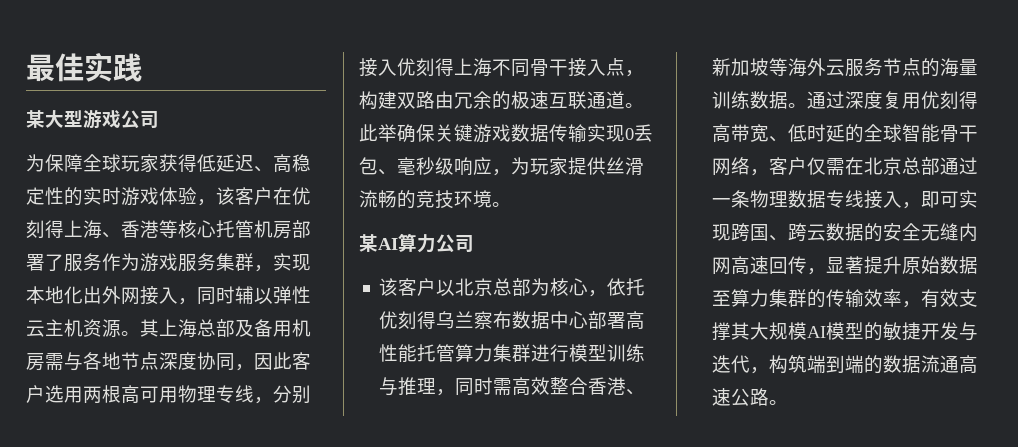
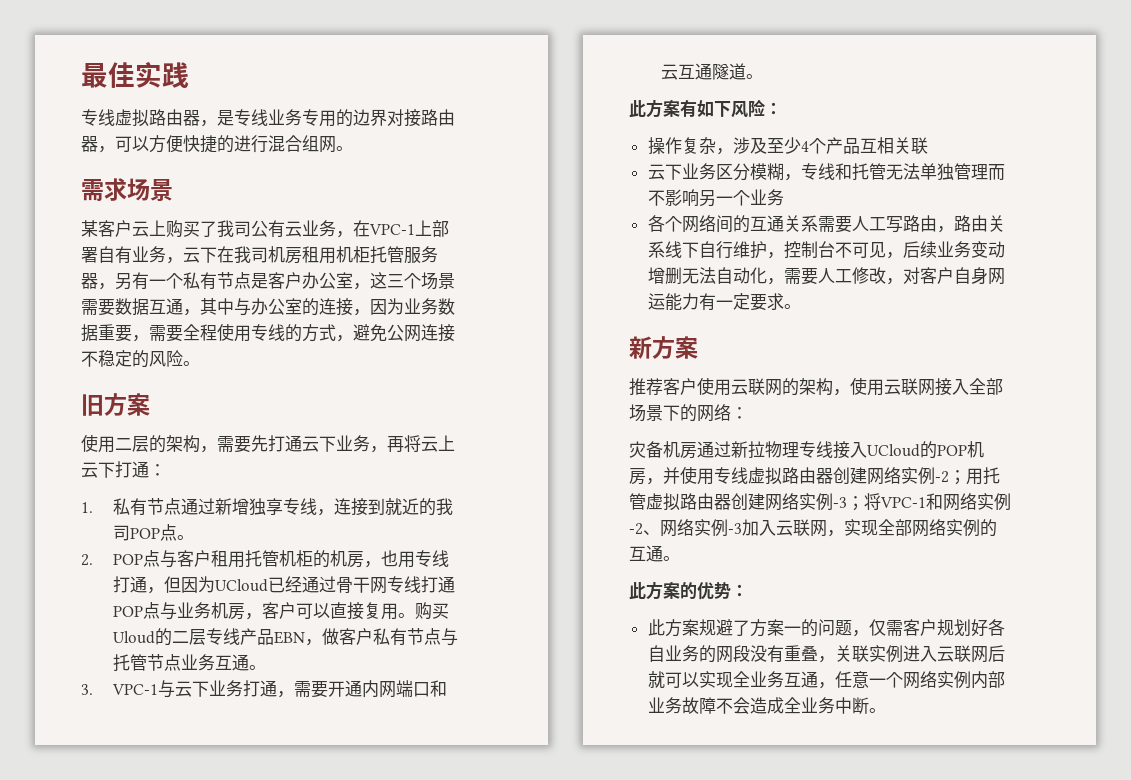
- 某大型游戏公司
- 为保障全球玩家获得低延迟、高稳定性的实时游戏体验，该客户在优刻得上海、香港等核心托管机房部署了服务作为游戏服务集群，实现本地化出外网接入，同时辅以弹性云主机资源。其上海总部及备用机房需与各地节点深度协同，因此客户选用两根高可用物理专线，分别接入优刻得上海不同骨干接入点，构建双路由冗余的极速互联通道。此举确保关键游戏数据传输实现0丢包、毫秒级响应，为玩家提供丝滑流畅的竞技环境。
- 某AI算力公司
- 该客户以北京总部为核心，依托优刻得乌兰察布数据中心部署高性能托管算力集群进行模型训练与推理，同时需高效整合香港、新加坡等海外云服务节点的海量训练数据。通过深度复用优刻得高带宽、低时延的全球智能骨干网络，客户仅需在北京总部通过一条物理数据专线接入，即可实现跨国、跨云数据的安全无缝内网高速回传，显著提升原始数据至算力集群的传输效率，有效支撑其大规模AI模型的敏捷开发与迭代，构筑端到端的数据流通高速公路。
+ 专线虚拟路由器，是专线业务专用的边界对接路由器，可以方便快捷的进行混合组网。
+ 需求场景
+ 某客户云上购买了我司公有云业务，在VPC-1上部署自有业务，云下在我司机房租用机柜托管服务器，另有一个私有节点是客户办公室，这三个场景需要数据互通，其中与办公室的连接，因为业务数据重要，需要全程使用专线的方式，避免公网连接不稳定的风险。
+ 旧方案
+ 使用二层的架构，需要先打通云下业务，再将云上云下打通：
+ 1.私有节点通过新增独享专线，连接到就近的我司POP点。
+ 2. POP点与客户租用托管机柜的机房，也用专线打通，但因为UCloud已经通过骨干网专线打通POP点与业务机房，客户可以直接复用。购买Uloud的二层专线产品EBN，做客户私有节点与托管节点业务互通。
+ 3. VPC-1与云下业务打通，需要开通内网端口和云互通隧道。
+ 此方案有如下风险：
+ 操作复杂，涉及至少4个产品互相关联
+ 云下业务区分模糊，专线和托管无法单独管理而不影响另一个业务
+ 各个网络间的互通关系需要人工写路由，路由关系线下自行维护，控制台不可见，后续业务变动增删无法自动化，需要人工修改，对客户自身网运能力有一定要求。
+ 新方案
+ 推荐客户使用云联网的架构，使用云联网接入全部场景下的网络：
+ 灾备机房通过新拉物理专线接入UCloud的POP机房，并使用专线虚拟路由器创建网络实例-2；用托管虚拟路由器创建网络实例-3；将VPC-1和网络实例-2、网络实例-3加入云联网，实现全部网络实例的互通。
+ 此方案的优势：
+ 此方案规避了方案一的问题，仅需客户规划好各自业务的网段没有重叠，关联实例进入云联网后就可以实现全业务互通，任意一个网络实例内部业务故障不会造成全业务中断。

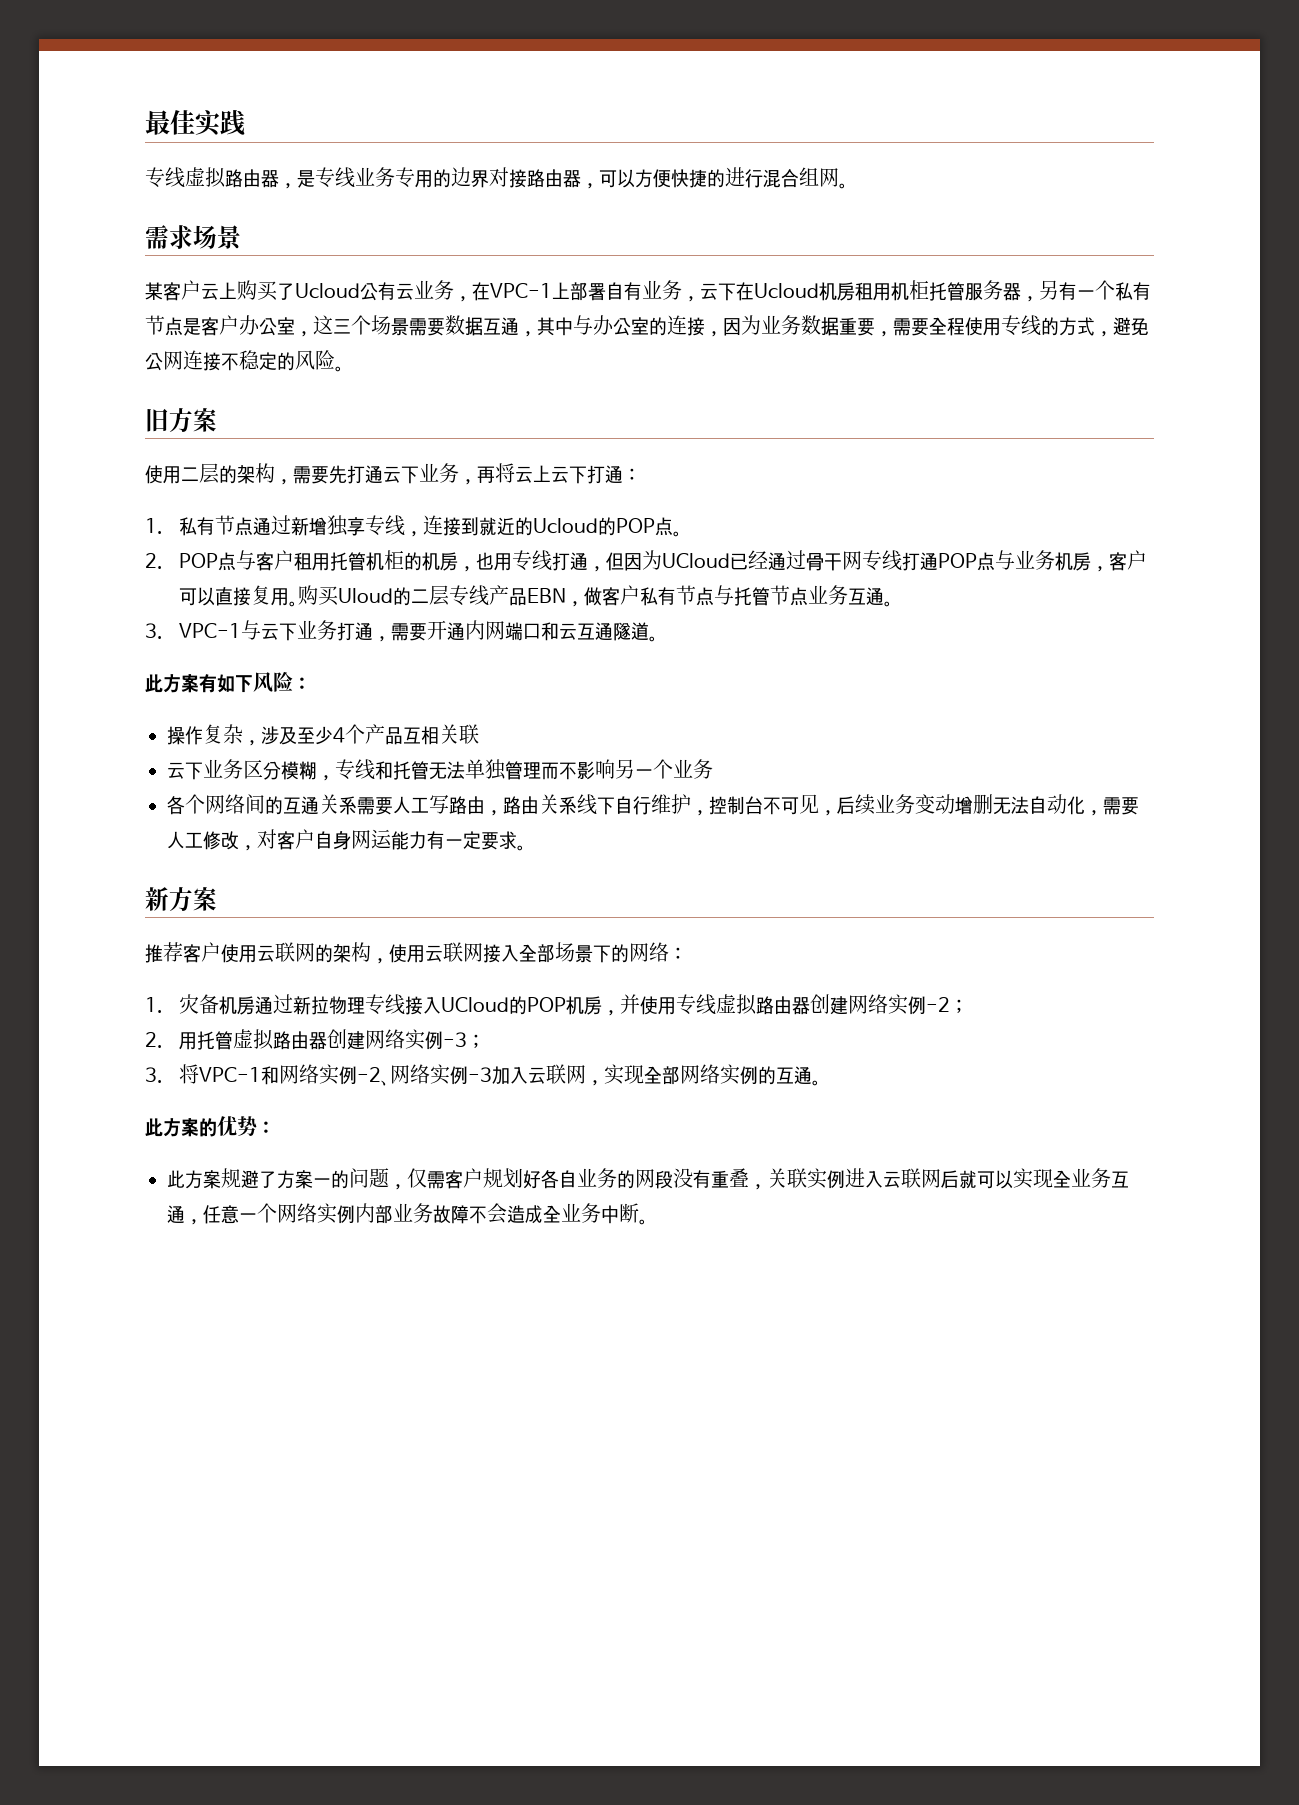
- 某客户云上购买了我司公有云业务，在VPC-1上部署自有业务，云下在我司机房租用机柜托管服务器，另有一个私有节点是客户办公室，这三个场景需要数据互通，其中与办公室的连接，因为业务数据重要，需要全程使用专线的方式，避免公网连接不稳定的风险。
+ 某客户云上购买了Ucloud公有云业务，在VPC-1上部署自有业务，云下在Ucloud机房租用机柜托管服务器，另有一个私有节点是客户办公室，这三个场景需要数据互通，其中与办公室的连接，因为业务数据重要，需要全程使用专线的方式，避免公网连接不稳定的风险。
- 1.私有节点通过新增独享专线，连接到就近的我司POP点。
+ 1.私有节点通过新增独享专线，连接到就近的Ucloud的POP点。
- 灾备机房通过新拉物理专线接入UCloud的POP机房，并使用专线虚拟路由器创建网络实例-2；用托管虚拟路由器创建网络实例-3；将VPC-1和网络实例-2、网络实例-3加入云联网，实现全部网络实例的互通。
+ 1.灾备机房通过新拉物理专线接入UCloud的POP机房，并使用专线虚拟路由器创建网络实例-2；
+ 2.用托管虚拟路由器创建网络实例-3；
+ 3.将VPC-1和网络实例-2、网络实例-3加入云联网，实现全部网络实例的互通。

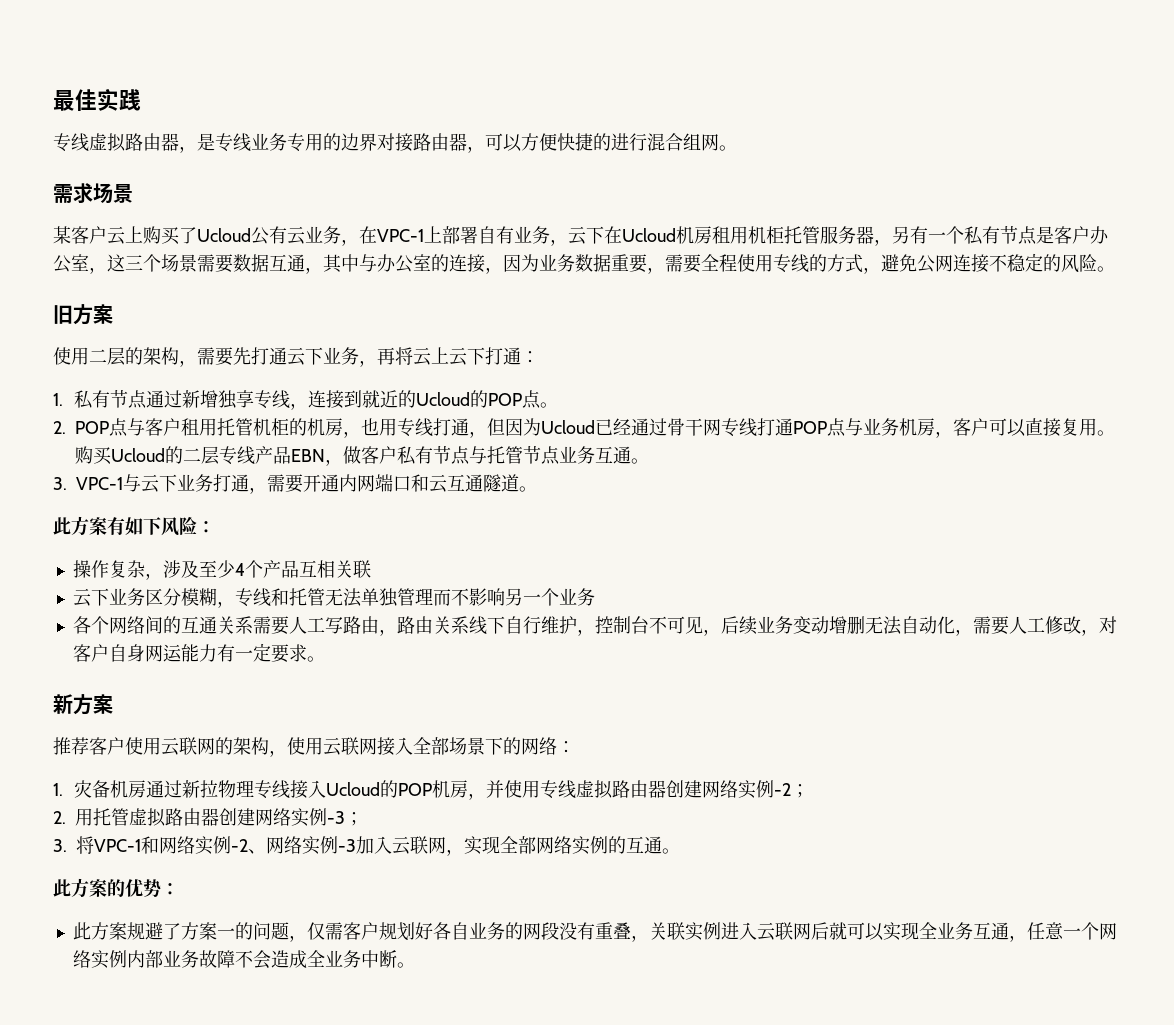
- 2. POP点与客户租用托管机柜的机房，也用专线打通，但因为UCloud已经通过骨干网专线打通POP点与业务机房，客户可以直接复用。
+ 2. POP点与客户租用托管机柜的机房，也用专线打通，但因为Ucloud已经通过骨干网专线打通POP点与业务机房，客户可以直接复用。
- 购买Uloud的二层专线产品EBN，做客户私有节点与托管节点业务互通。
+ 购买Ucloud的二层专线产品EBN，做客户私有节点与托管节点业务互通。
- 1.灾备机房通过新拉物理专线接入UCloud的POP机房，并使用专线虚拟路由器创建网络实例-2；
+ 1.灾备机房通过新拉物理专线接入Ucloud的POP机房，并使用专线虚拟路由器创建网络实例-2；

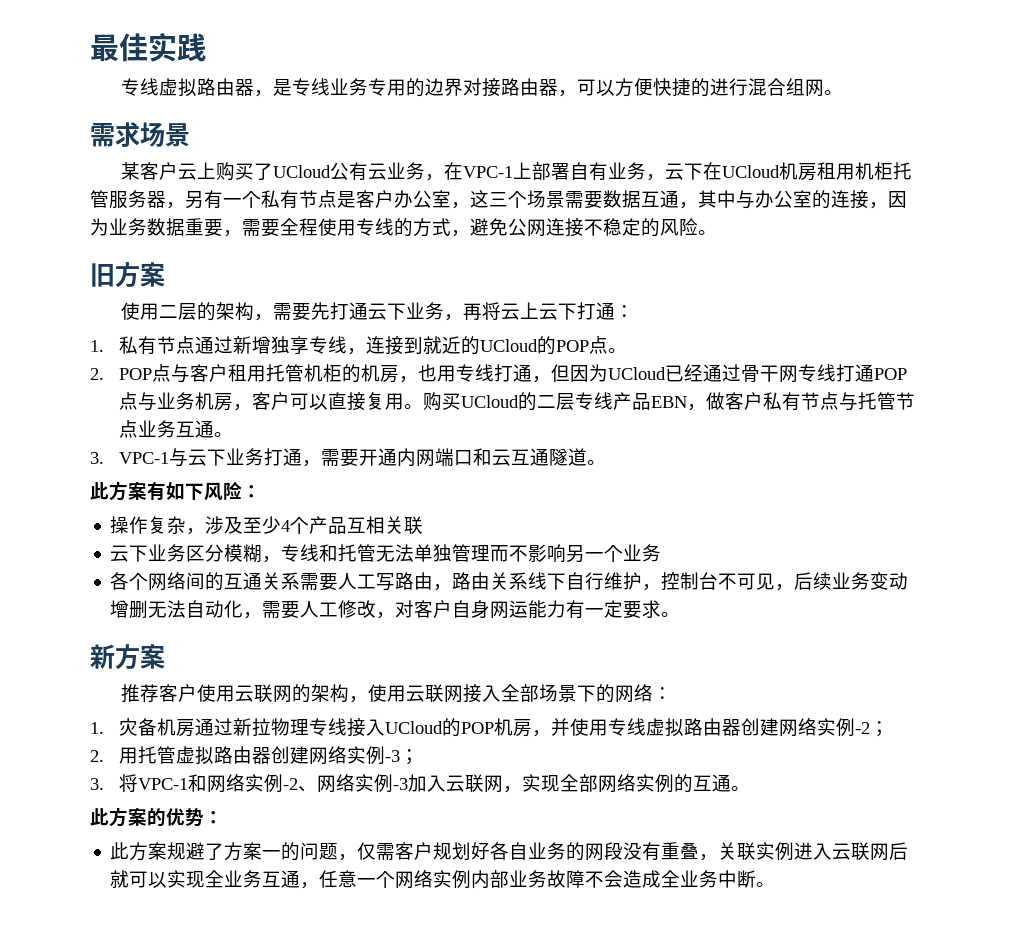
- 某客户云上购买了Ucloud公有云业务，在VPC-1上部署自有业务，云下在Ucloud机房租用机柜托管服务器，另有一个私有节点是客户办公室，这三个场景需要数据互通，其中与办公室的连接，因为业务数据重要，需要全程使用专线的方式，避免公网连接不稳定的风险。
+ 某客户云上购买了UCloud公有云业务，在VPC-1上部署自有业务，云下在UCloud机房租用机柜托管服务器，另有一个私有节点是客户办公室，这三个场景需要数据互通，其中与办公室的连接，因为业务数据重要，需要全程使用专线的方式，避免公网连接不稳定的风险。
- 1.私有节点通过新增独享专线，连接到就近的Ucloud的POP点。
+ 1.私有节点通过新增独享专线，连接到就近的UCloud的POP点。
- 2. POP点与客户租用托管机柜的机房，也用专线打通，但因为Ucloud已经通过骨干网专线打通POP点与业务机房，客户可以直接复用。
+ 2. POP点与客户租用托管机柜的机房，也用专线打通，但因为UCloud已经通过骨干网专线打通POP点与业务机房，客户可以直接复用。
- 购买Ucloud的二层专线产品EBN，做客户私有节点与托管节点业务互通。
+ 购买UCloud的二层专线产品EBN，做客户私有节点与托管节点业务互通。
- 1.灾备机房通过新拉物理专线接入Ucloud的POP机房，并使用专线虚拟路由器创建网络实例-2；
+ 1.灾备机房通过新拉物理专线接入UCloud的POP机房，并使用专线虚拟路由器创建网络实例-2；

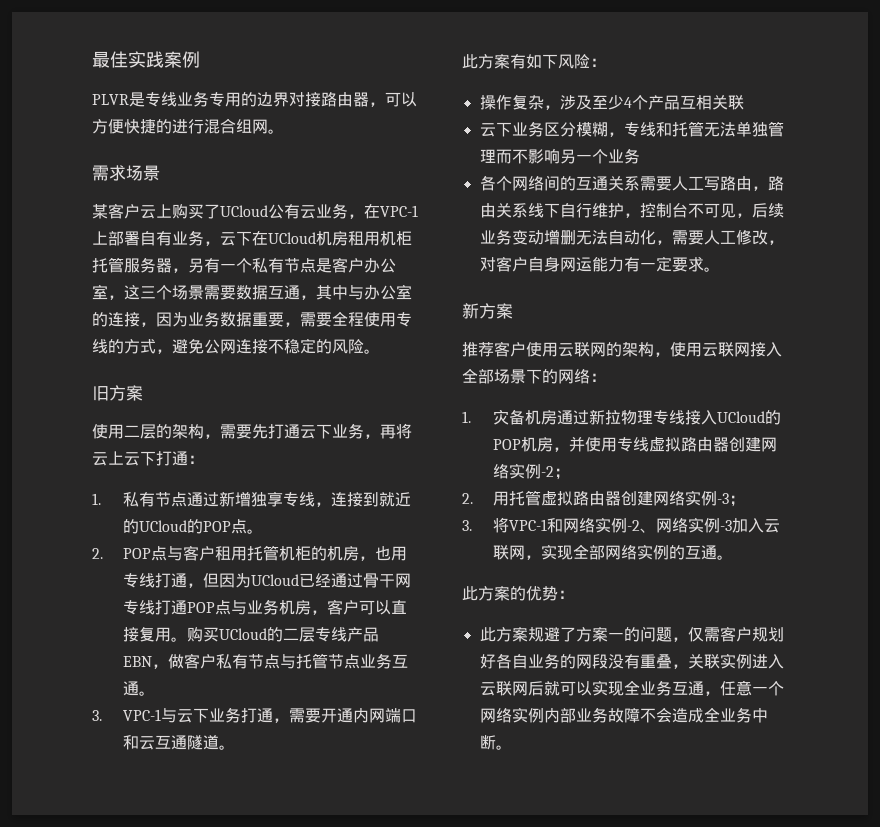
- 最佳实践
- 专线虚拟路由器，是专线业务专用的边界对接路由器，可以方便快捷的进行混合组网。
+ 最佳实践案例
+ PLVR是专线业务专用的边界对接路由器，可以方便快捷的进行混合组网。

